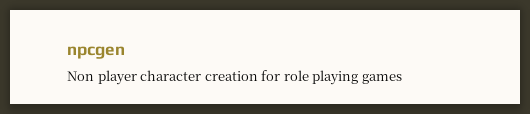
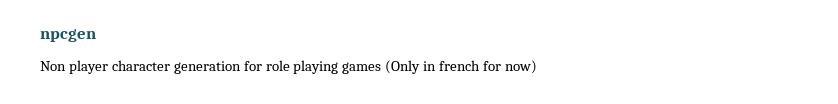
- Non player character creation for role playing games
+ Non player character generation for role playing games (Only in french for now)

